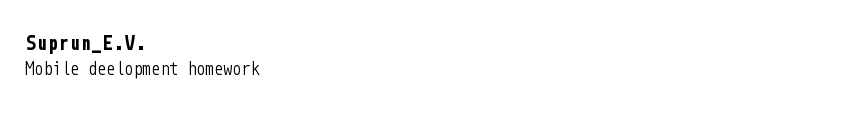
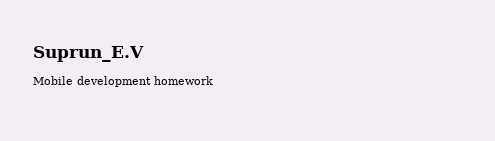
- Suprun_E.V.
+ Suprun_E.V
- Mobile deelopment homework
+ Mobile development homework

